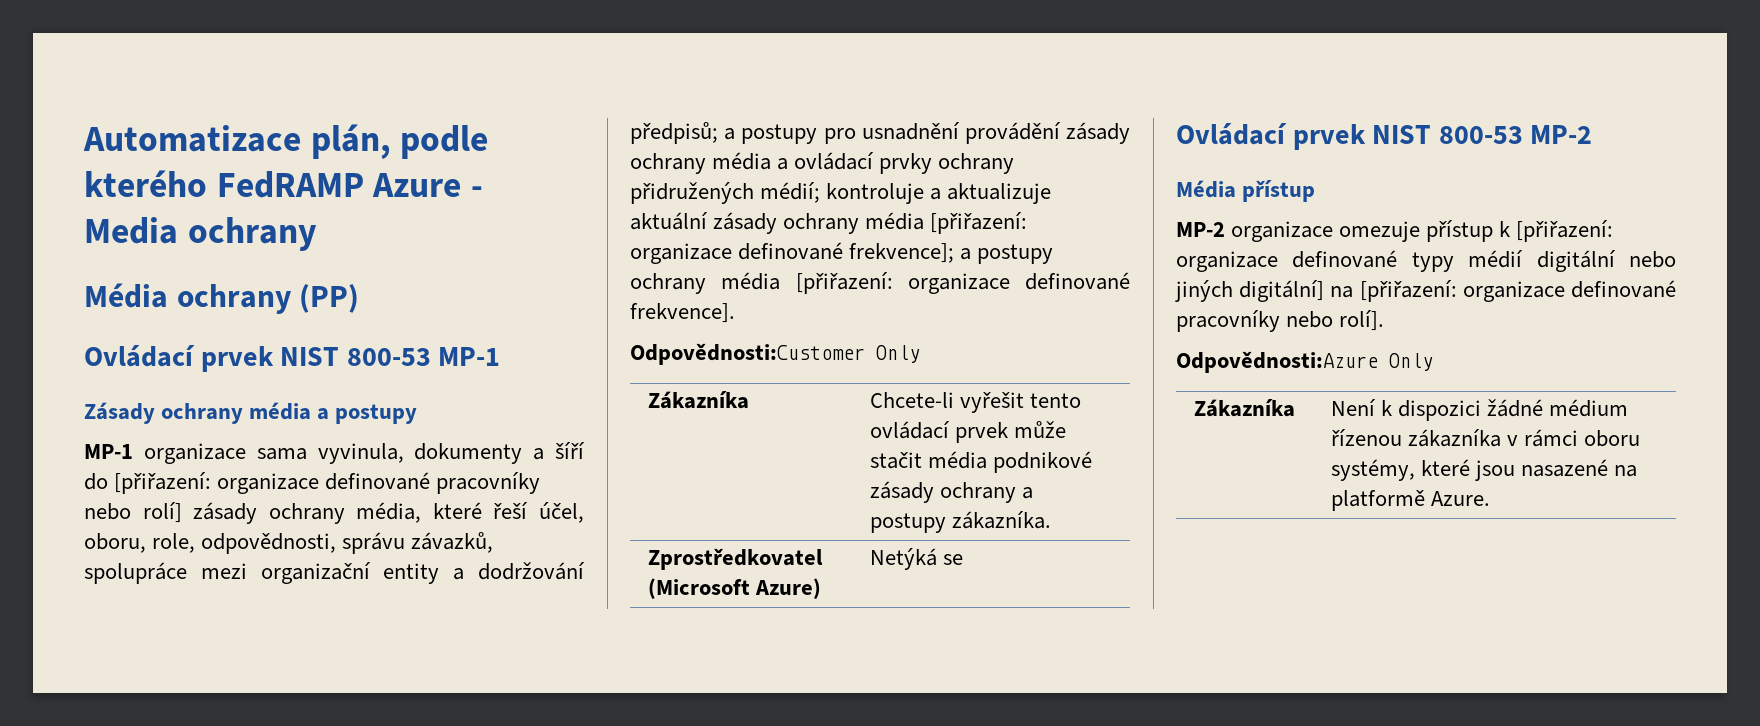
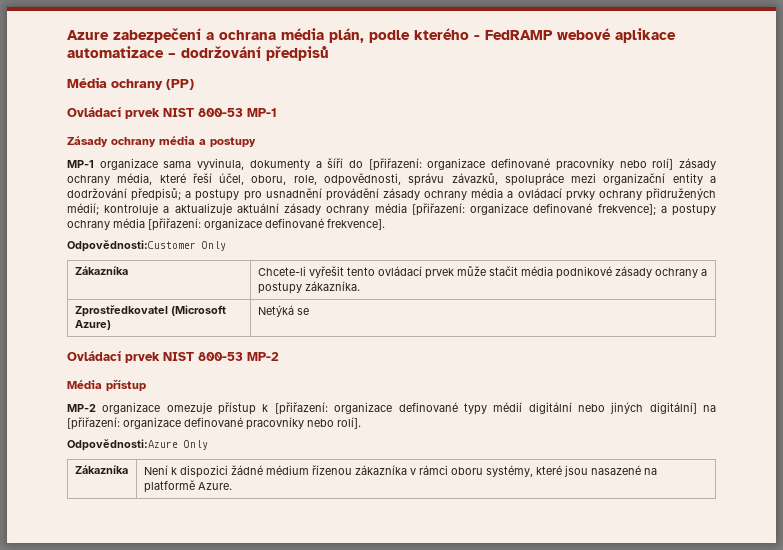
- Automatizace plán, podle kterého FedRAMP Azure - Media ochrany
+ Azure zabezpečení a ochrana média plán, podle kterého - FedRAMP webové aplikace automatizace – dodržování předpisů

